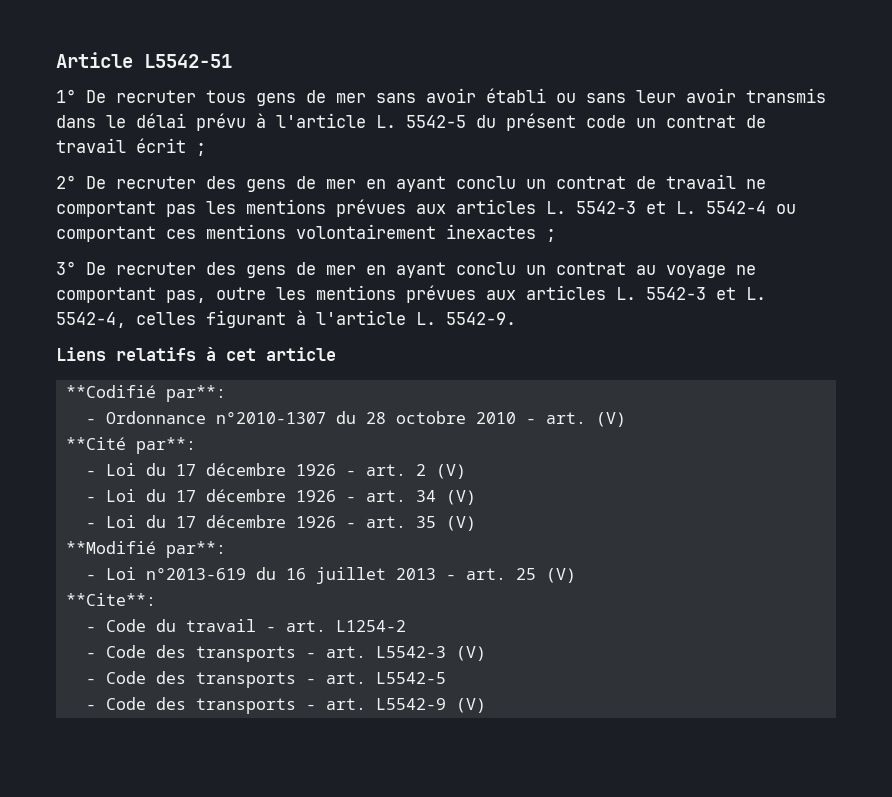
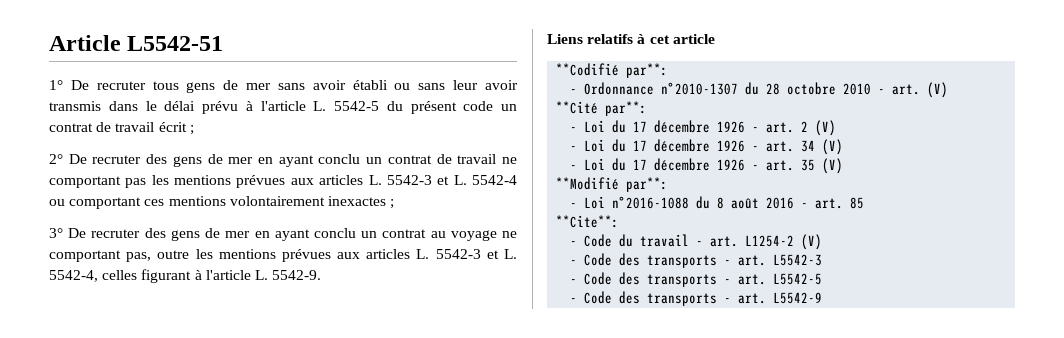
- - Loi n°2013-619 du 16 juillet 2013 - art. 25 (V)
+ - Loi n°2016-1088 du 8 août 2016 - art. 85
- - Code du travail - art. L1254-2
+ - Code du travail - art. L1254-2 (V)
- - Code des transports - art. L5542-3 (V)
+ - Code des transports - art. L5542-3
- - Code des transports - art. L5542-9 (V)
+ - Code des transports - art. L5542-9

